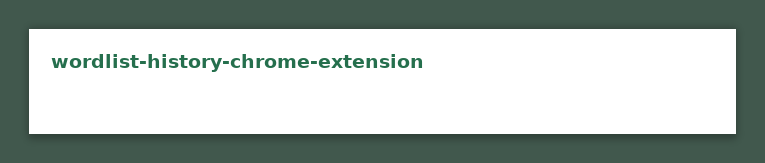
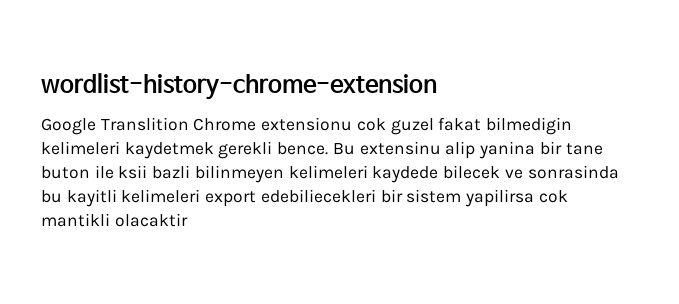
+ Google Translition Chrome extensionu cok guzel fakat bilmedigin kelimeleri kaydetmek gerekli bence. Bu extensinu alip yanina bir tane buton ile ksii bazli bilinmeyen kelimeleri kaydede bilecek ve sonrasinda bu kayitli kelimeleri export edebiliecekleri bir sistem yapilirsa cok mantikli olacaktir

